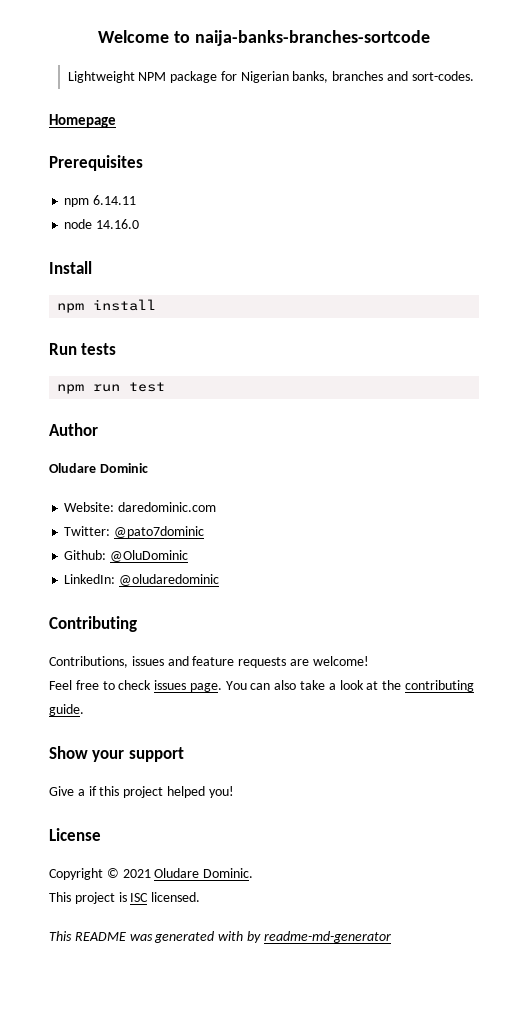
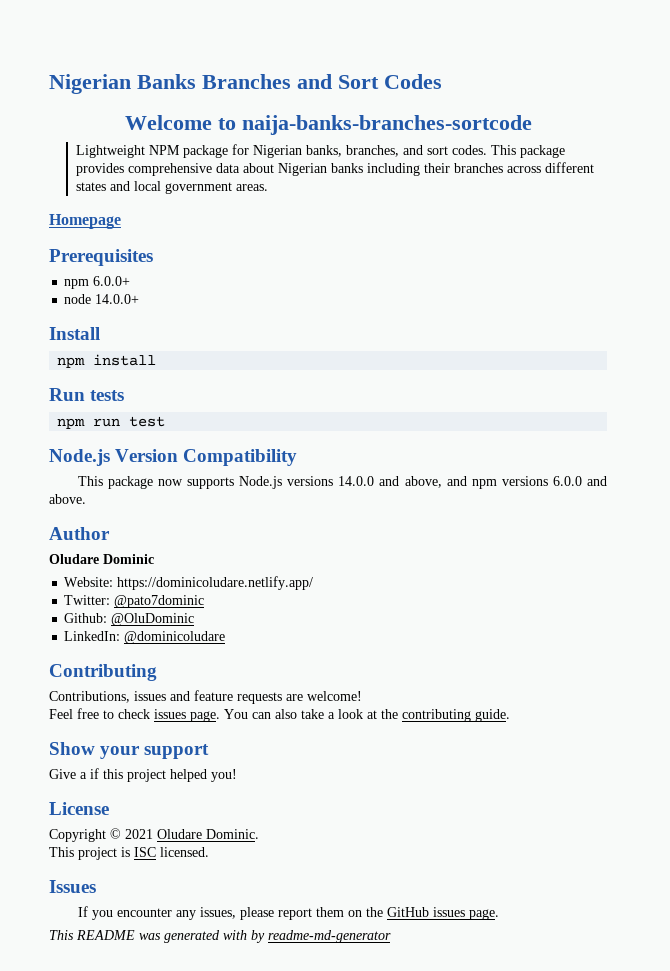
+ Nigerian Banks Branches and Sort Codes
- Lightweight NPM package for Nigerian banks, branches and sort-codes.
+ Lightweight NPM package for Nigerian banks, branches, and sort codes. This package provides comprehensive data about Nigerian banks including their branches across different states and local government areas.
- npm 6.14.11
+ npm 6.0.0+
- node 14.16.0
+ node 14.0.0+
+ Node.js Version Compatibility
+ This package now supports Node.js versions 14.0.0 and above, and npm versions 6.0.0 and above.
- Website: daredominic.com
+ Website: https://dominicoludare.netlify.app/
- LinkedIn: @oludaredominic
+ LinkedIn: @dominicoludare
+ Issues
+ If you encounter any issues, please report them on the GitHub issues page.

